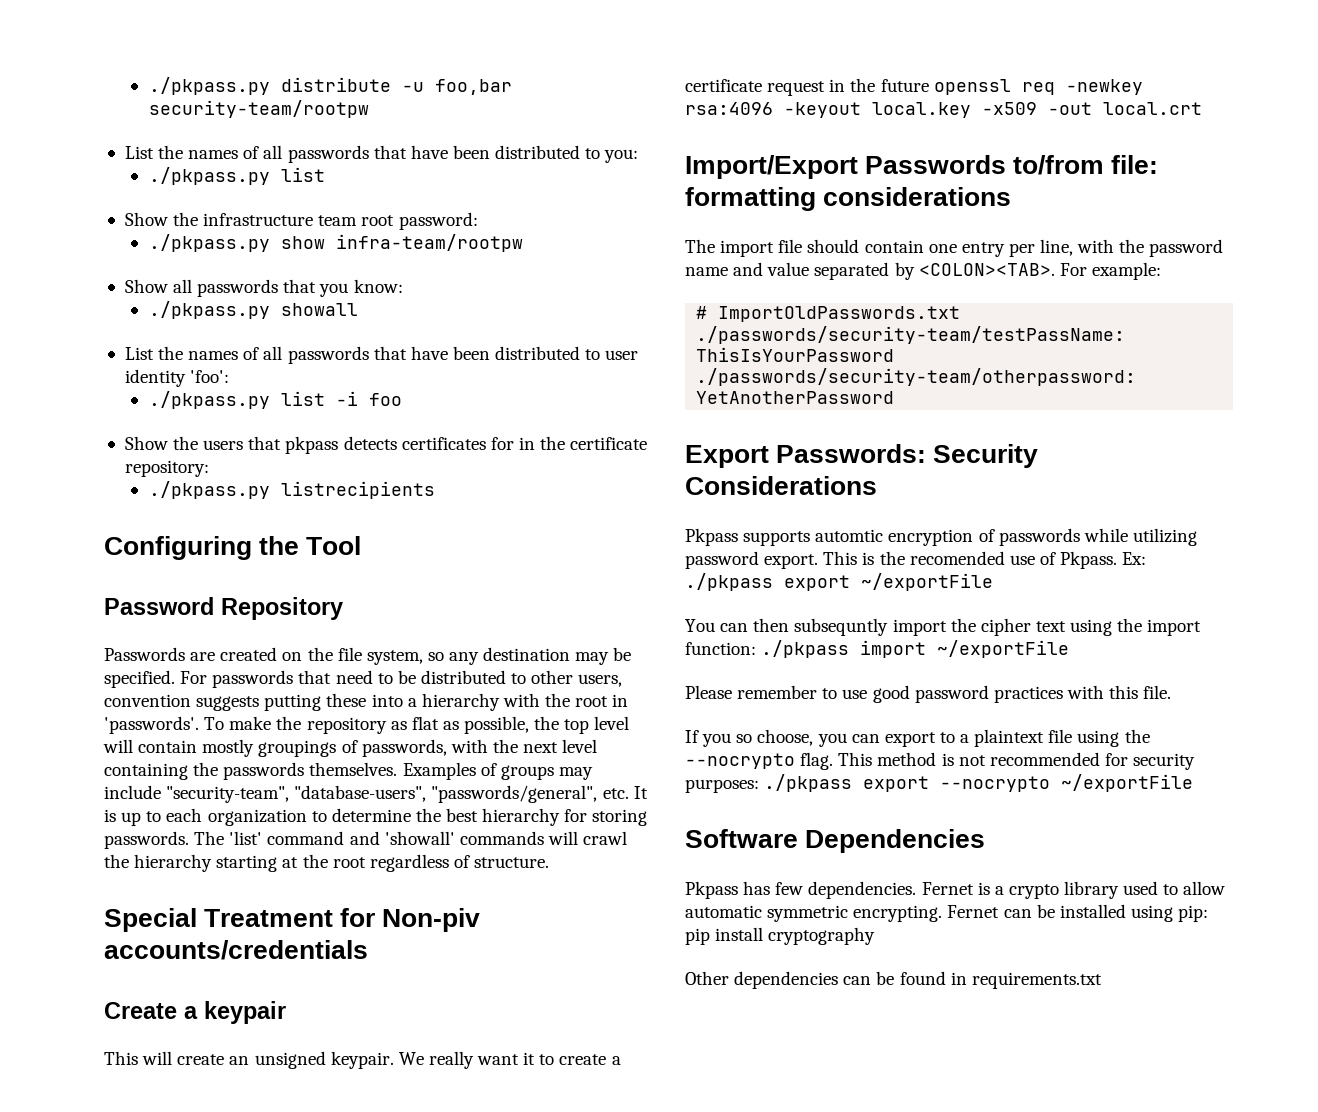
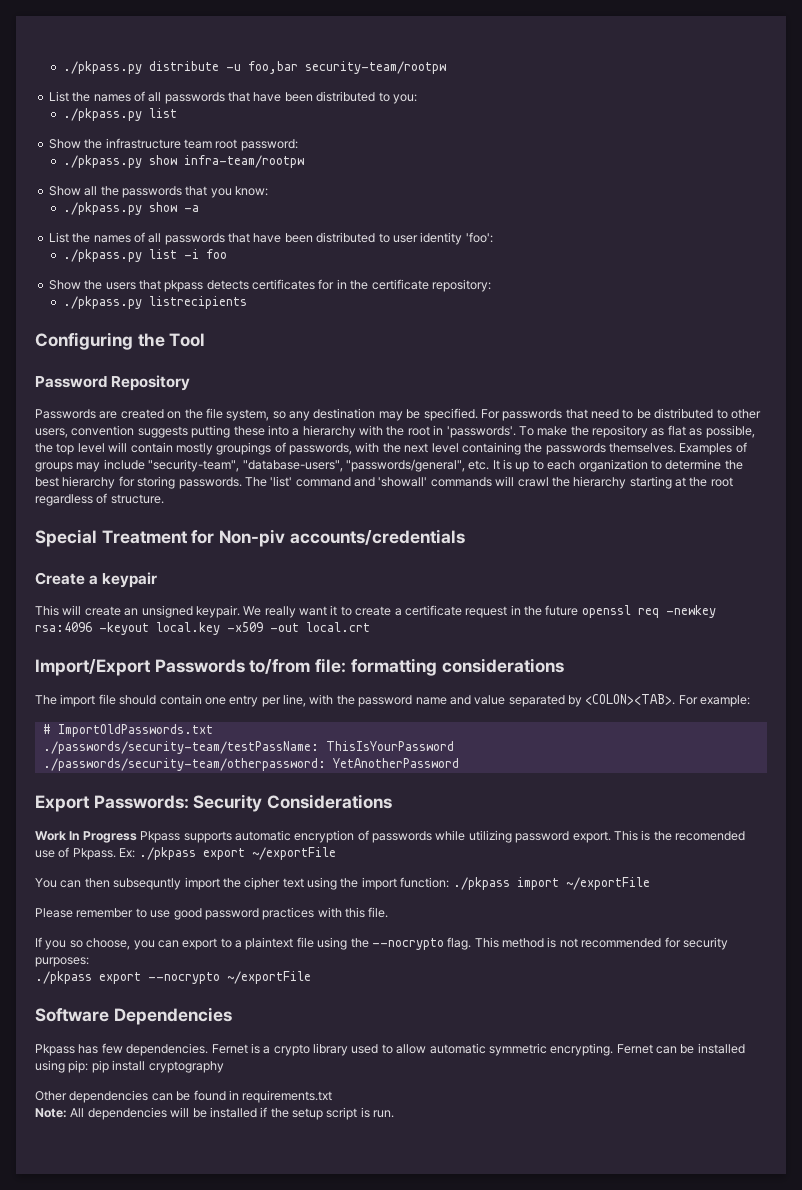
- Show all passwords that you know:
+ Show all the passwords that you know:
- ./pkpass.py showall
+ ./pkpass.py show -a
- Pkpass supports automtic encryption of passwords while utilizing password export.
+ Work In Progress Pkpass supports automatic encryption of passwords while utilizing password export.
- This method is not recommended for security purposes: ./pkpass export --nocrypto ~/exportFile
+ This method is not recommended for security purposes:
+ ./pkpass export --nocrypto ~/exportFile
+ Note: All dependencies will be installed if the setup script is run.

